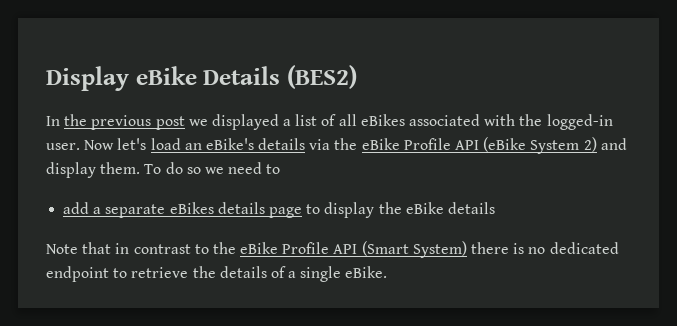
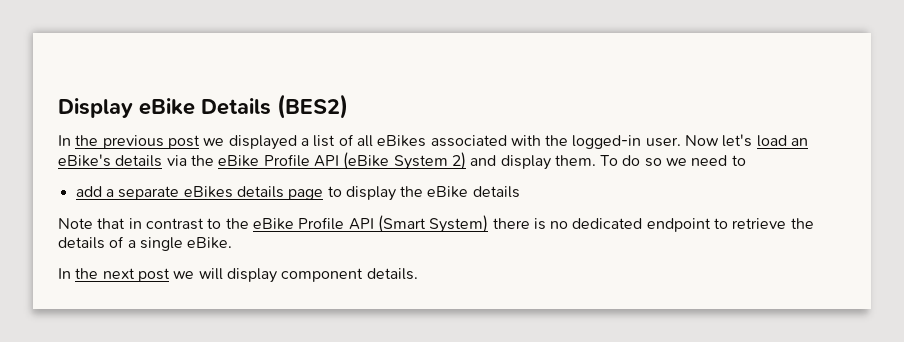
+ In the next post we will display component details.

